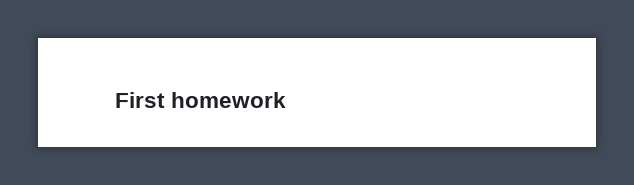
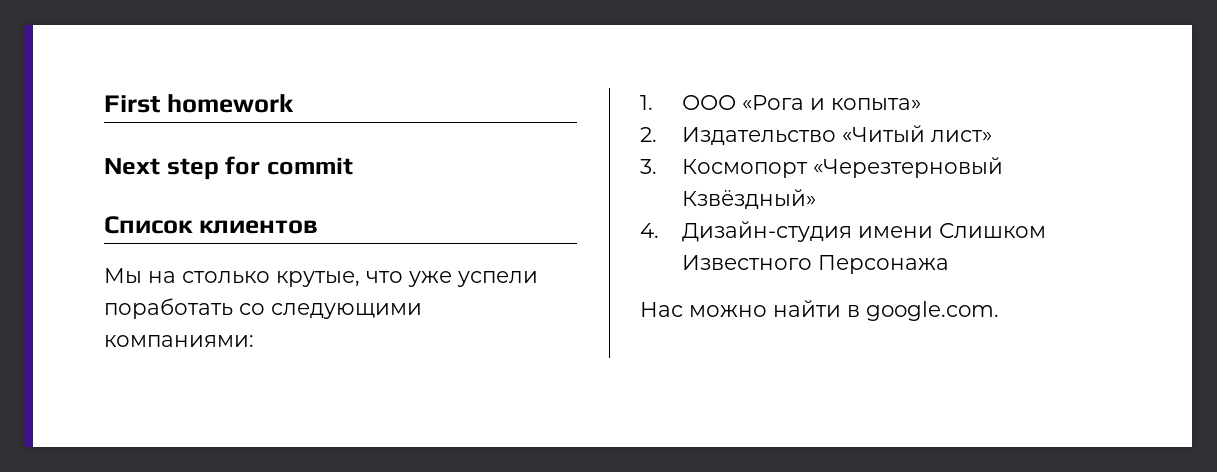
+ Next step for commit
+ Список клиентов
+ Мы на столько крутые, что уже успели поработать со следующими компаниями:
+ 1. ООО «Рога и копыта»
+ 2. Издательство «Читый лист»
+ 3. Космопорт «Черезтерновый Кзвёздный»
+ 4. Дизайн-студия имени Слишком Известного Персонажа
+ Нас можно найти в google.com.

